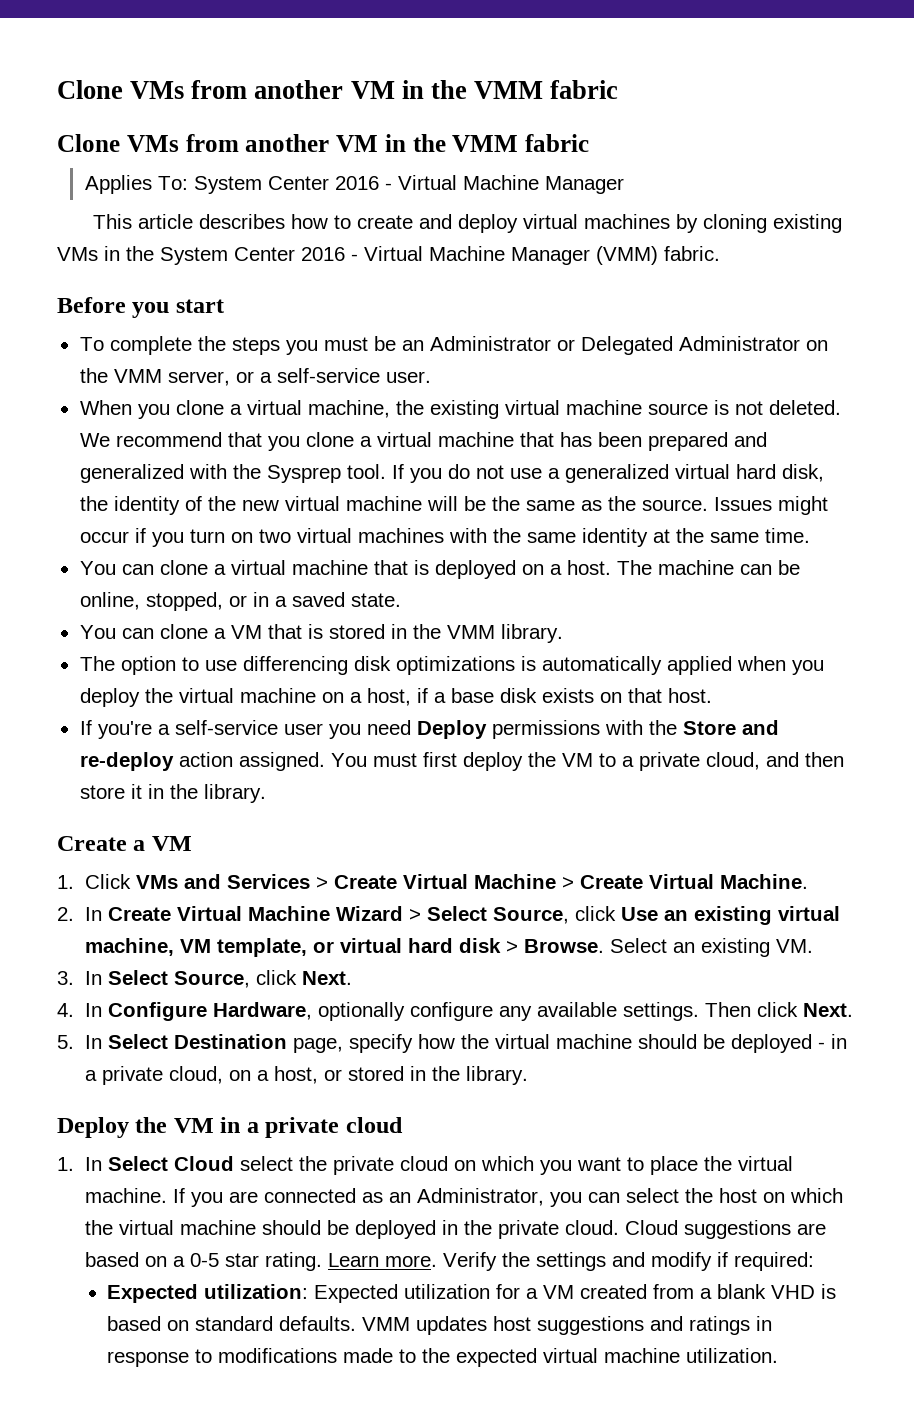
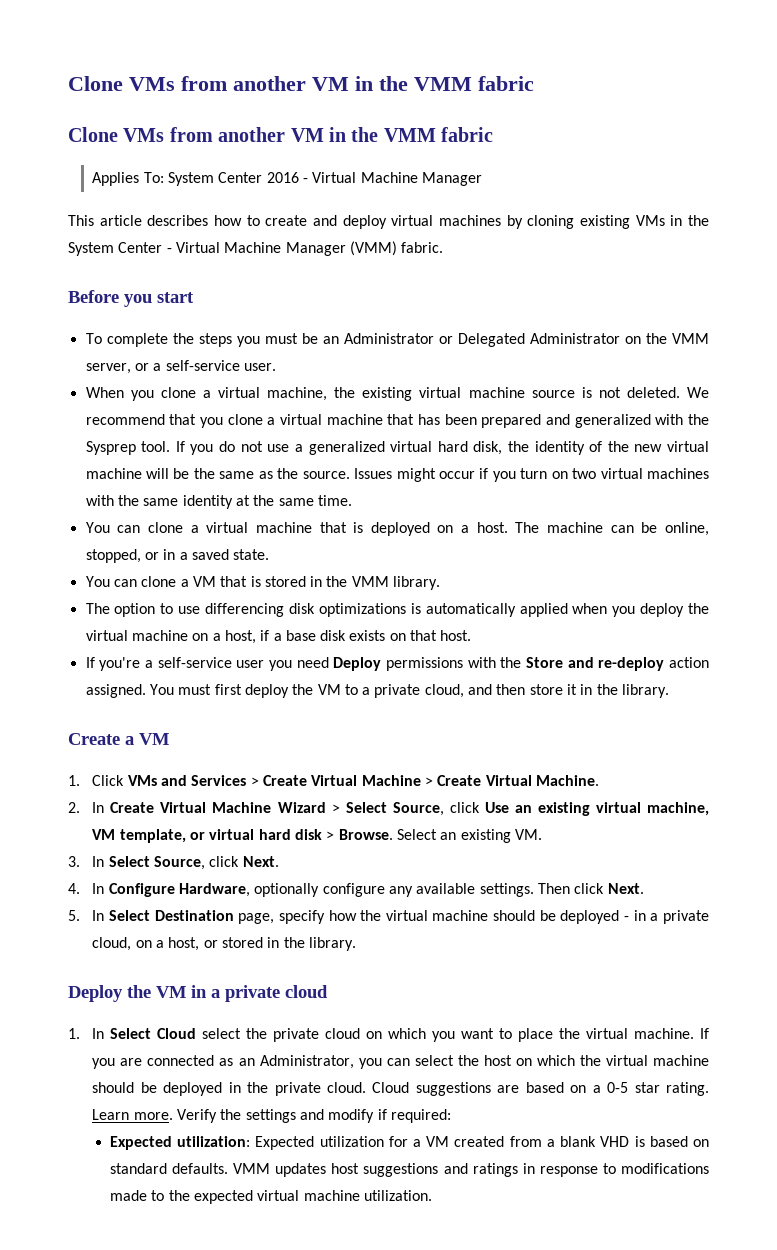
- This article describes how to create and deploy virtual machines by cloning existing VMs in the System Center 2016 - Virtual Machine Manager (VMM) fabric.
+ This article describes how to create and deploy virtual machines by cloning existing VMs in the System Center - Virtual Machine Manager (VMM) fabric.

